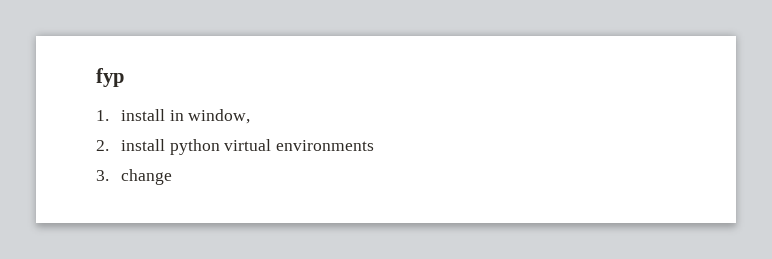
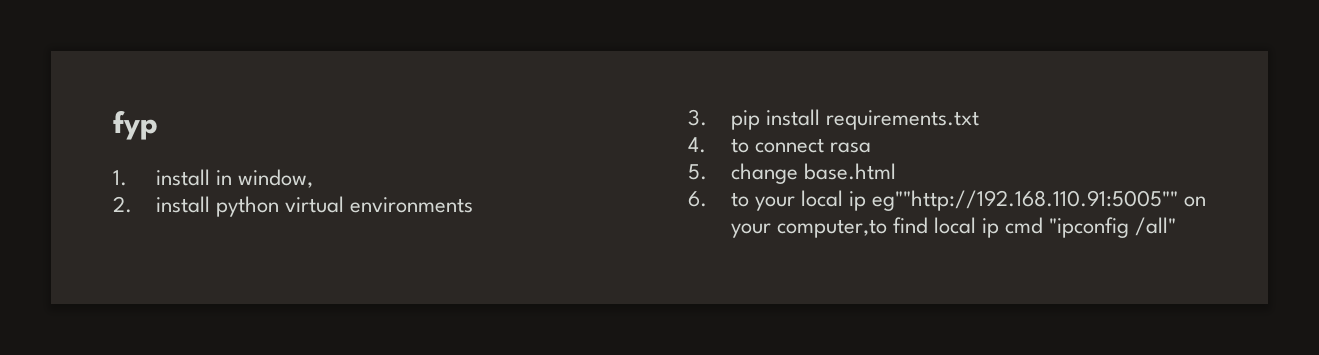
- 3. change
+ 3. pip install requirements.txt
+ 4. to connect rasa
+ 5. change base.html
+ 6. to your local ip eg""http://192.168.110.91:5005"" on your computer,to find local ip cmd "ipconfig /all"

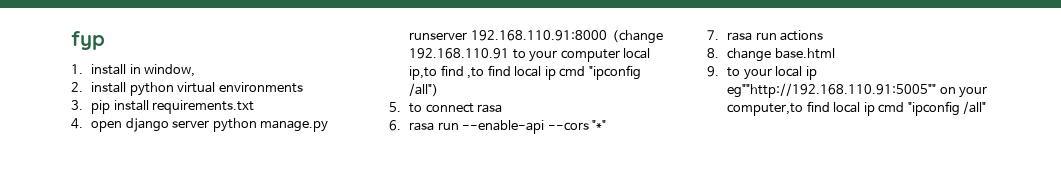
- 4. to connect rasa
- 5. change base.html
+ 4. open django server python manage.py runserver 192.168.110.91:8000（change 192.168.110.91 to your computer local ip,to find ,to find local ip cmd "ipconfig /all"）
+ 5. to connect rasa
+ 6. rasa run --enable-api --cors "*"
+ 7. rasa run actions
+ 8. change base.html
- 6. to your local ip eg""http://192.168.110.91:5005"" on your computer,to find local ip cmd "ipconfig /all"
+ 9. to your local ip eg""http://192.168.110.91:5005"" on your computer,to find local ip cmd "ipconfig /all"

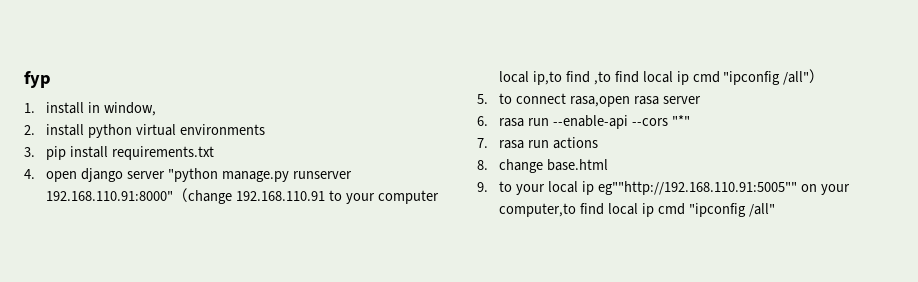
- 4. open django server python manage.py runserver 192.168.110.91:8000（change 192.168.110.91 to your computer local ip,to find ,to find local ip cmd "ipconfig /all"）
+ 4. open django server "python manage.py runserver 192.168.110.91:8000"（change 192.168.110.91 to your computer local ip,to find ,to find local ip cmd "ipconfig /all"）
- 5. to connect rasa
+ 5. to connect rasa,open rasa server

